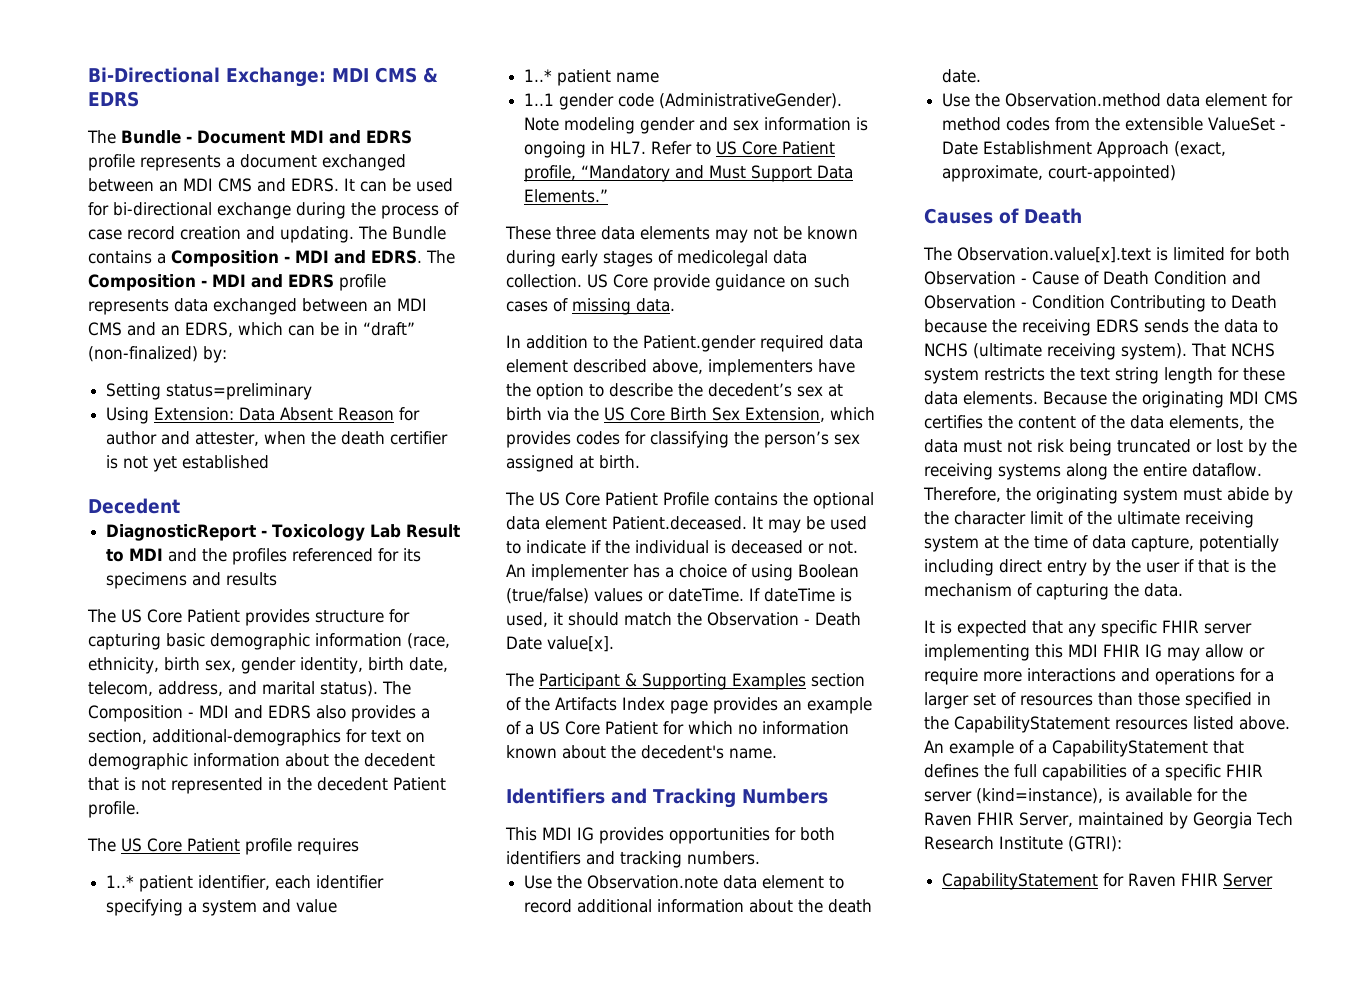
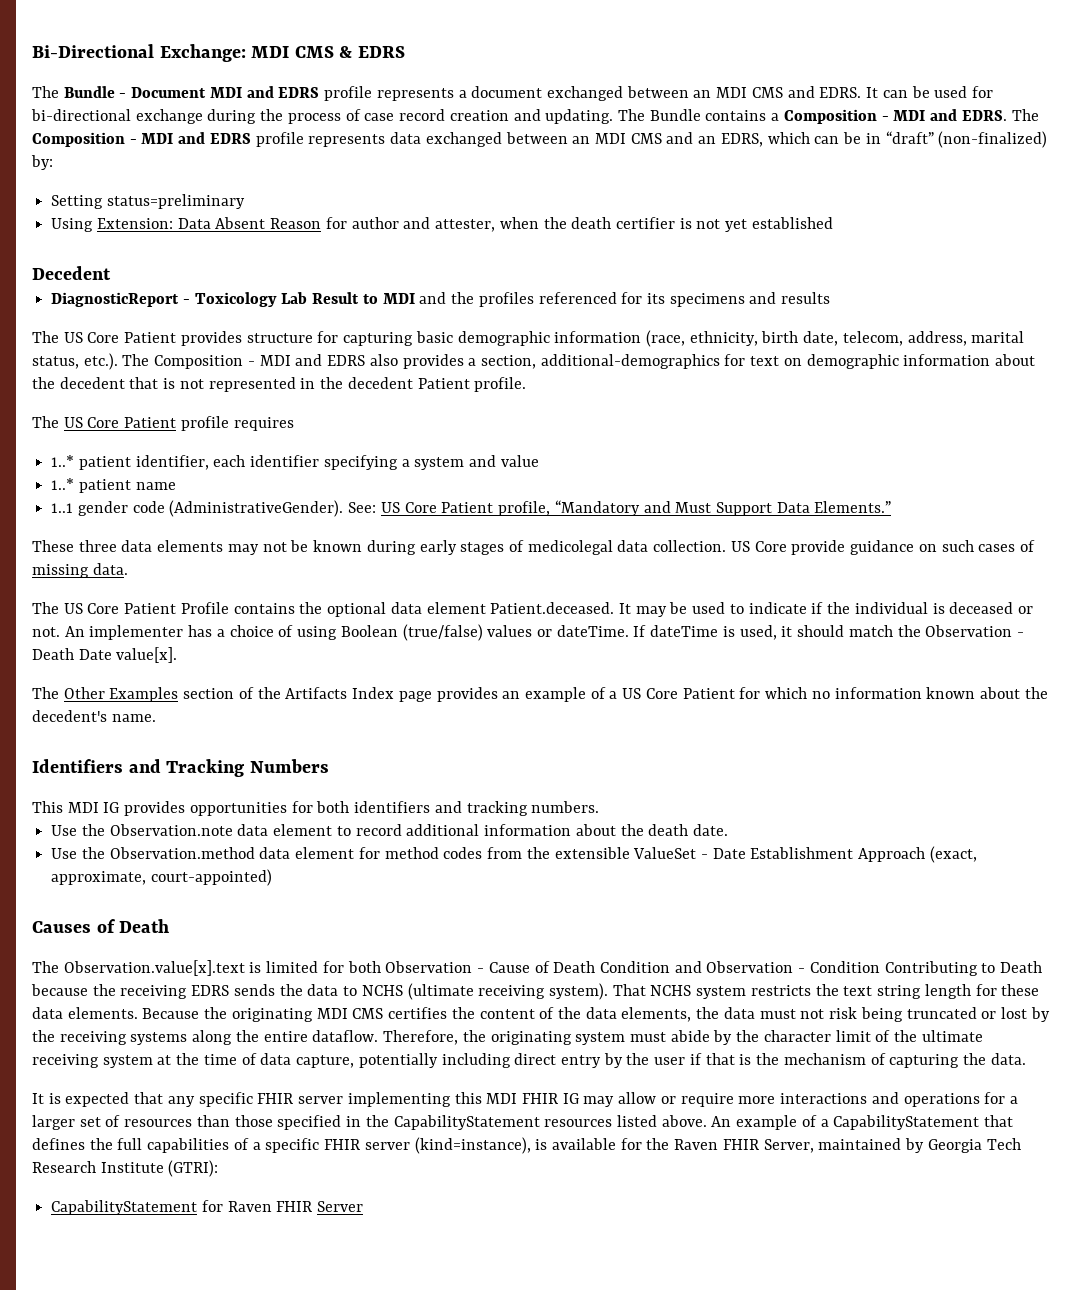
- The US Core Patient provides structure for capturing basic demographic information (race, ethnicity, birth sex, gender identity, birth date, telecom, address, and marital status). The Composition - MDI and EDRS also provides a section, additional-demographics for text on demographic information about the decedent that is not represented in the decedent Patient profile.
+ The US Core Patient provides structure for capturing basic demographic information (race, ethnicity, birth date, telecom, address, marital status, etc.). The Composition - MDI and EDRS also provides a section, additional-demographics for text on demographic information about the decedent that is not represented in the decedent Patient profile.
- Note modeling gender and sex information is ongoing in HL7. Refer to US Core Patient profile, “Mandatory and Must Support Data Elements.”
+ See: US Core Patient profile, “Mandatory and Must Support Data Elements.”
- In addition to the Patient.gender required data element described above, implementers have the option to describe the decedent’s sex at birth via the US Core Birth Sex Extension, which provides codes for classifying the person’s sex assigned at birth.
- The Participant & Supporting Examples section of the Artifacts Index page provides an example of a US Core Patient for which no information known about the decedent's name.
+ The Other Examples section of the Artifacts Index page provides an example of a US Core Patient for which no information known about the decedent's name.

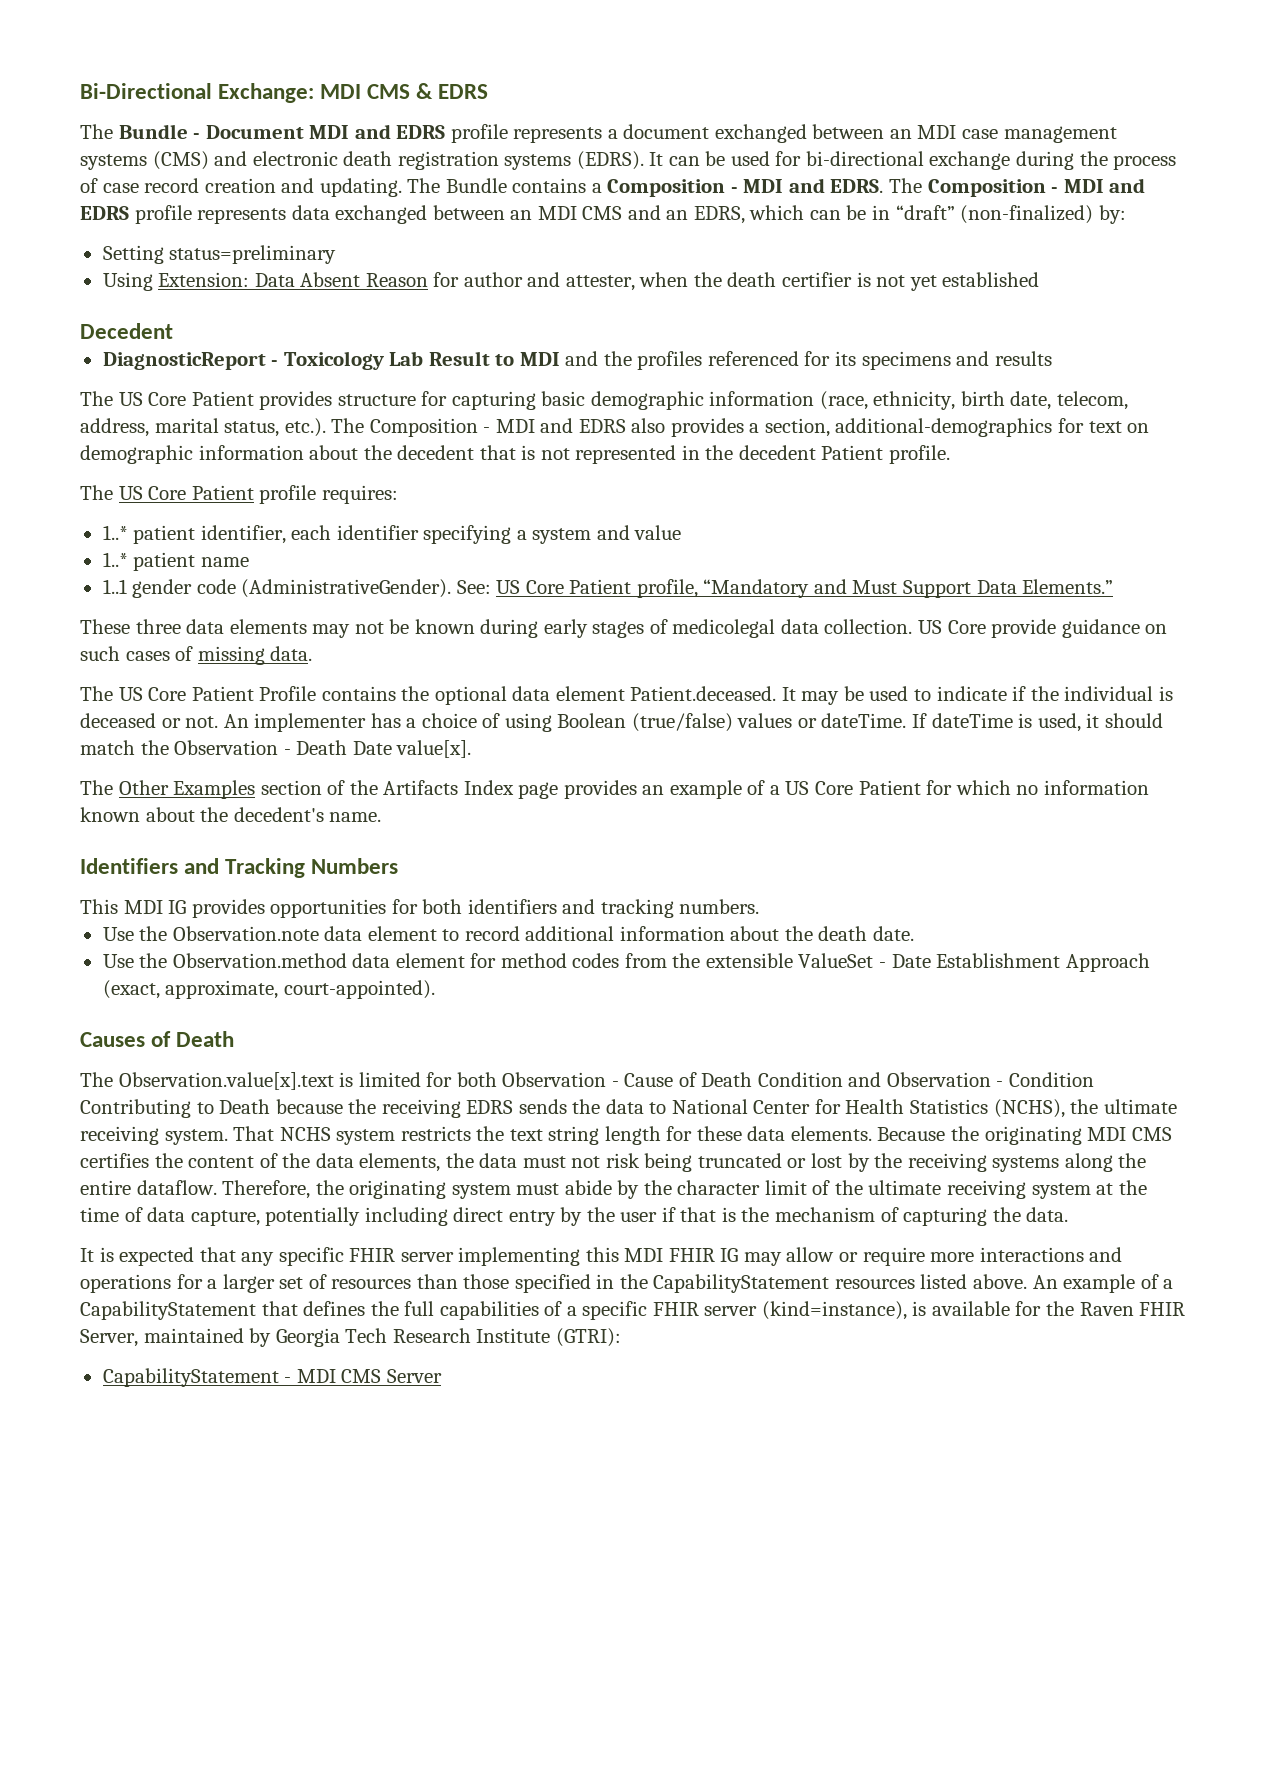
- The Bundle - Document MDI and EDRS profile represents a document exchanged between an MDI CMS and EDRS.
+ The Bundle - Document MDI and EDRS profile represents a document exchanged between an MDI case management systems (CMS) and electronic death registration systems (EDRS).
- The US Core Patient profile requires
+ The US Core Patient profile requires:
- Use the Observation.method data element for method codes from the extensible ValueSet - Date Establishment Approach (exact, approximate, court-appointed)
+ Use the Observation.method data element for method codes from the extensible ValueSet - Date Establishment Approach (exact, approximate, court-appointed).
- The Observation.value[x].text is limited for both Observation - Cause of Death Condition and Observation - Condition Contributing to Death because the receiving EDRS sends the data to NCHS (ultimate receiving system).
+ The Observation.value[x].text is limited for both Observation - Cause of Death Condition and Observation - Condition Contributing to Death because the receiving EDRS sends the data to National Center for Health Statistics (NCHS), the ultimate receiving system.
- CapabilityStatement for Raven FHIR Server
+ CapabilityStatement - MDI CMS Server

